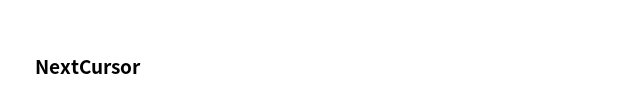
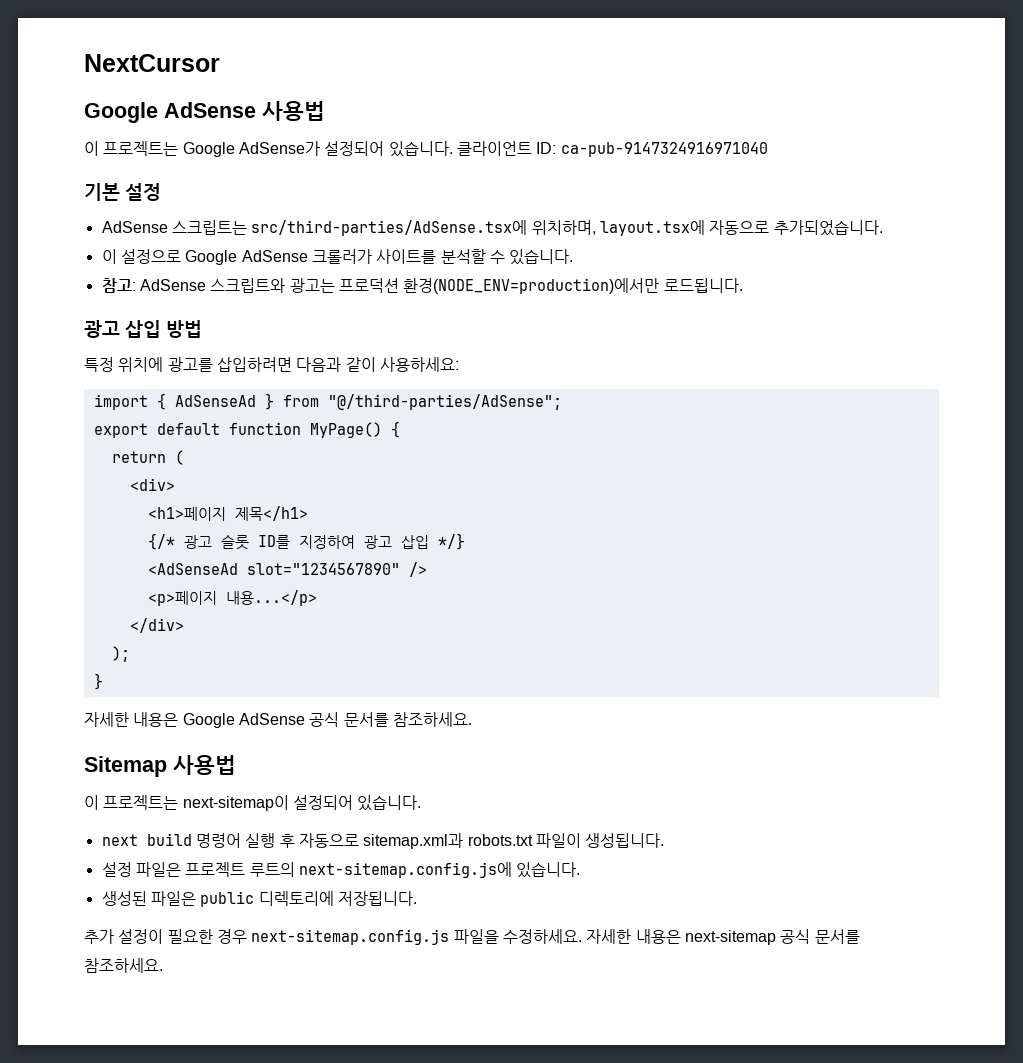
+ Google AdSense 사용법
+ 이 프로젝트는 Google AdSense가 설정되어 있습니다. 클라이언트 ID: ca-pub-9147324916971040
+ 기본 설정
+ AdSense 스크립트는 src/third-parties/AdSense.tsx에 위치하며, layout.tsx에 자동으로 추가되었습니다.
+ 이 설정으로 Google AdSense 크롤러가 사이트를 분석할 수 있습니다.
+ 참고: AdSense 스크립트와 광고는 프로덕션 환경(NODE_ENV=production)에서만 로드됩니다.
+ 광고 삽입 방법
+ 특정 위치에 광고를 삽입하려면 다음과 같이 사용하세요:
+ import { AdSenseAd } from "@/third-parties/AdSense";
+ export default function MyPage() {
+ return (
+ <div>
+ <h1>페이지 제목</h1>
+ {/* 광고 슬롯 ID를 지정하여 광고 삽입 */}
+ <AdSenseAd slot="1234567890" />
+ <p>페이지 내용...</p>
+ </div>
+ );
+ }
+ 자세한 내용은 Google AdSense 공식 문서를 참조하세요.
+ Sitemap 사용법
+ 이 프로젝트는 next-sitemap이 설정되어 있습니다.
+ next build 명령어 실행 후 자동으로 sitemap.xml과 robots.txt 파일이 생성됩니다.
+ 설정 파일은 프로젝트 루트의 next-sitemap.config.js에 있습니다.
+ 생성된 파일은 public 디렉토리에 저장됩니다.
+ 추가 설정이 필요한 경우 next-sitemap.config.js 파일을 수정하세요. 자세한 내용은 next-sitemap 공식 문서를 참조하세요.

